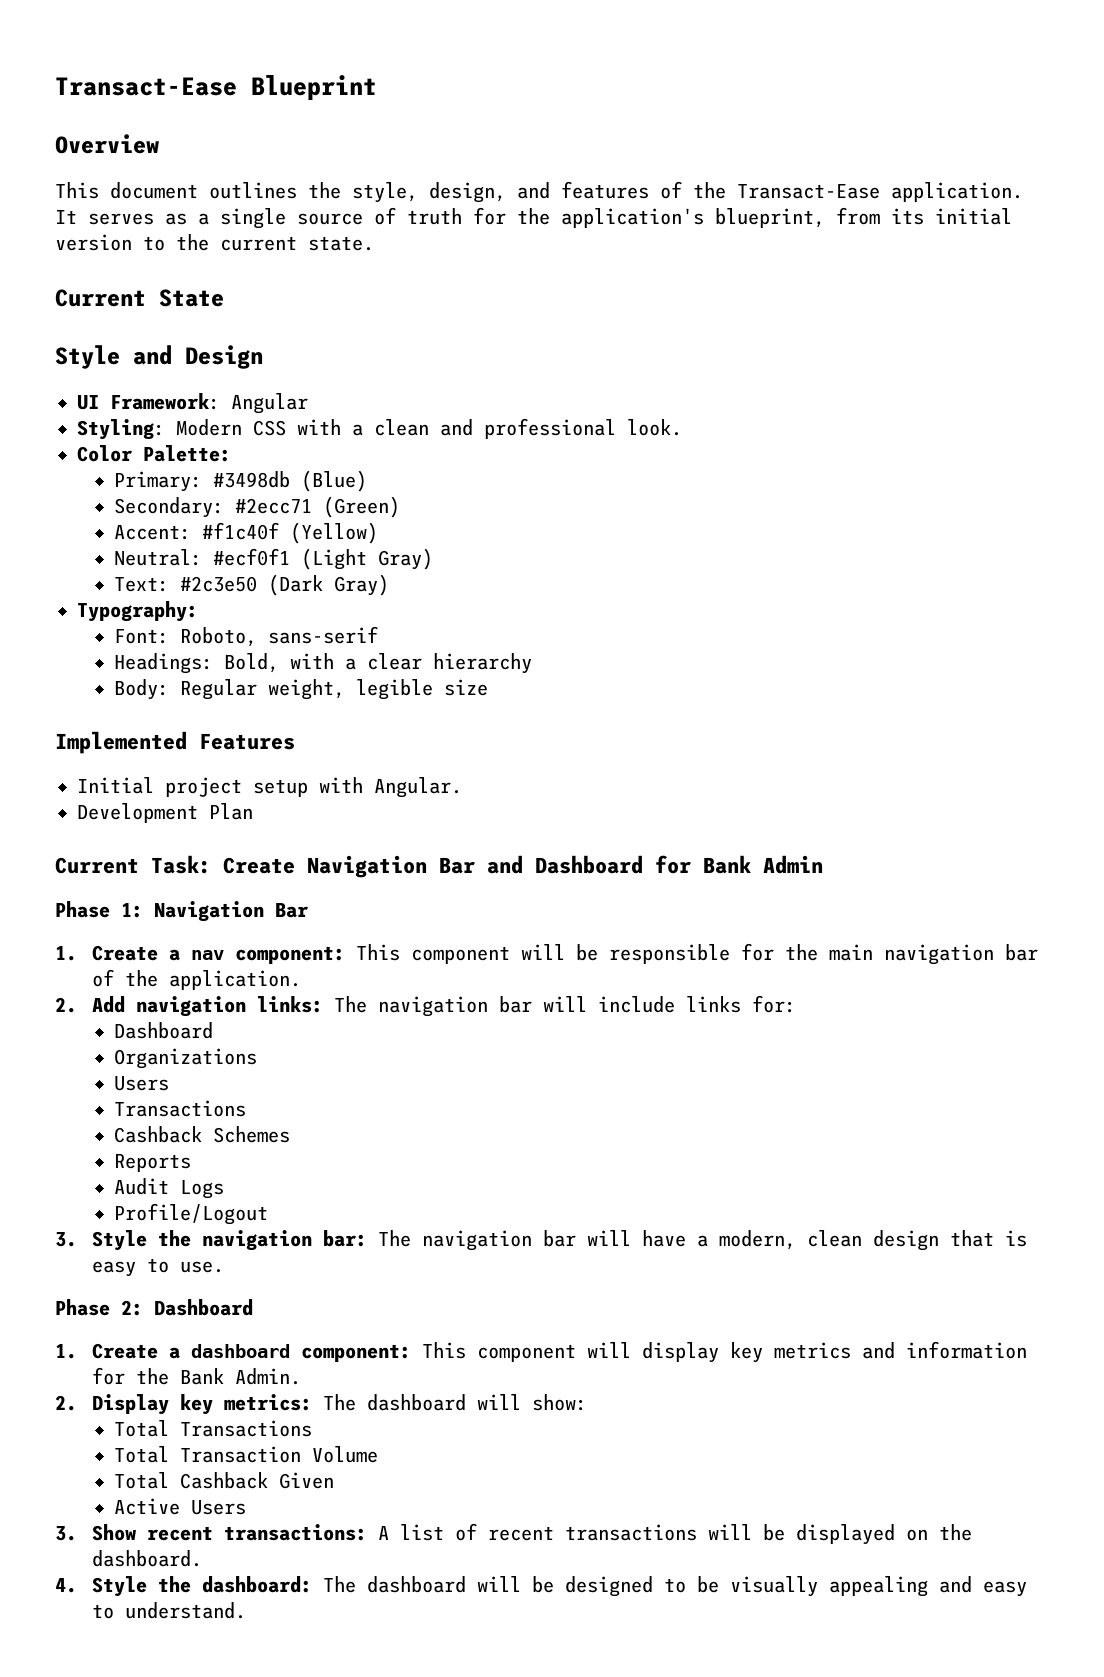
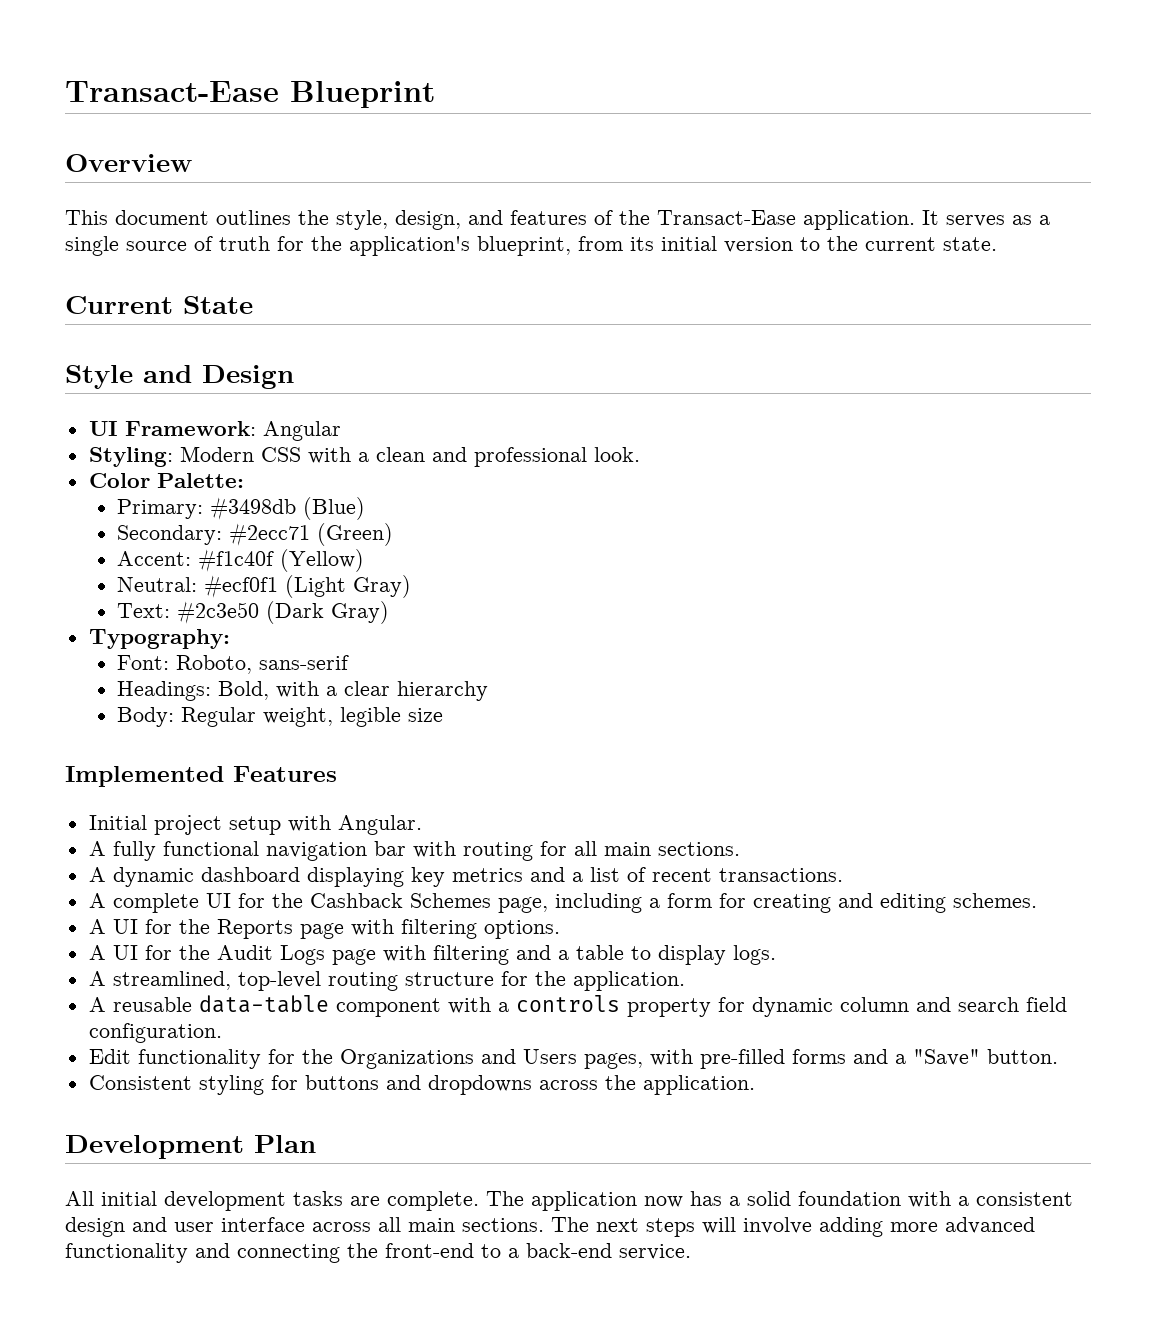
+ A fully functional navigation bar with routing for all main sections.
+ A dynamic dashboard displaying key metrics and a list of recent transactions.
+ A complete UI for the Cashback Schemes page, including a form for creating and editing schemes.
+ A UI for the Reports page with filtering options.
+ A UI for the Audit Logs page with filtering and a table to display logs.
+ A streamlined, top-level routing structure for the application.
+ A reusable data-table component with a controls property for dynamic column and search field configuration.
+ Edit functionality for the Organizations and Users pages, with pre-filled forms and a "Save" button.
+ Consistent styling for buttons and dropdowns across the application.
  Development Plan
- Current Task: Create Navigation Bar and Dashboard for Bank Admin
- Phase 1: Navigation Bar
- 1. Create a nav component: This component will be responsible for the main navigation bar of the application.
- 2. Add navigation links: The navigation bar will include links for:
- Dashboard
- Organizations
- Users
- Transactions
- Cashback Schemes
- Reports
- Audit Logs
- Profile/Logout
- 3. Style the navigation bar: The navigation bar will have a modern, clean design that is easy to use.
- Phase 2: Dashboard
- 1. Create a dashboard component: This component will display key metrics and information for the Bank Admin.
- 2. Display key metrics: The dashboard will show:
- Total Transactions
- Total Transaction Volume
- Total Cashback Given
- Active Users
- 3. Show recent transactions: A list of recent transactions will be displayed on the dashboard.
- 4. Style the dashboard: The dashboard will be designed to be visually appealing and easy to understand.
+ All initial development tasks are complete. The application now has a solid foundation with a consistent design and user interface across all main sections. The next steps will involve adding more advanced functionality and connecting the front-end to a back-end service.

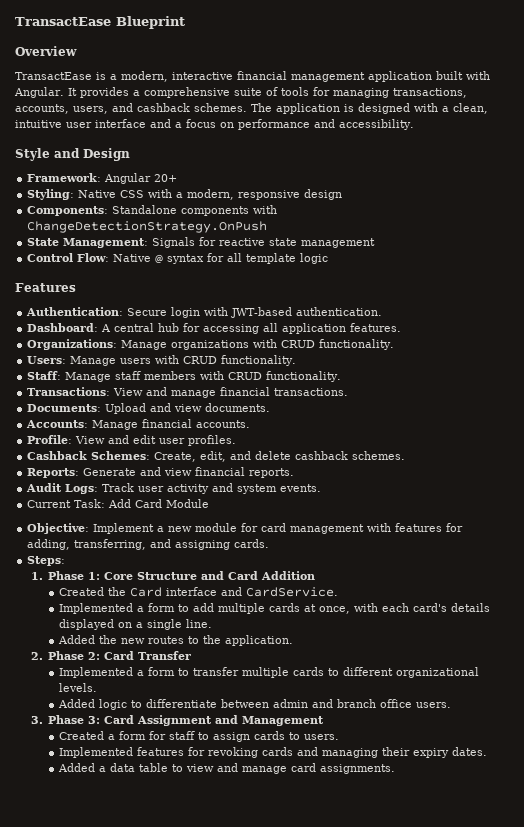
- Transact-Ease Blueprint
+ TransactEase Blueprint
- This document outlines the style, design, and features of the Transact-Ease application. It serves as a single source of truth for the application's blueprint, from its initial version to the current state.
- Current State
+ TransactEase is a modern, interactive financial management application built with Angular. It provides a comprehensive suite of tools for managing transactions, accounts, users, and cashback schemes. The application is designed with a clean, intuitive user interface and a focus on performance and accessibility.
- UI Framework: Angular
+ Framework: Angular 20+
- Styling: Modern CSS with a clean and professional look.
- Color Palette:
- Primary: #3498db (Blue)
- Secondary: #2ecc71 (Green)
- Accent: #f1c40f (Yellow)
- Neutral: #ecf0f1 (Light Gray)
- Text: #2c3e50 (Dark Gray)
- Typography:
- Font: Roboto, sans-serif
- Headings: Bold, with a clear hierarchy
- Body: Regular weight, legible size
- Implemented Features
- Initial project setup with Angular.
- A fully functional navigation bar with routing for all main sections.
- A dynamic dashboard displaying key metrics and a list of recent transactions.
- A complete UI for the Cashback Schemes page, including a form for creating and editing schemes.
- A UI for the Reports page with filtering options.
- A UI for the Audit Logs page with filtering and a table to display logs.
- A streamlined, top-level routing structure for the application.
- A reusable data-table component with a controls property for dynamic column and search field configuration.
- Edit functionality for the Organizations and Users pages, with pre-filled forms and a "Save" button.
- Consistent styling for buttons and dropdowns across the application.
- Development Plan
- All initial development tasks are complete. The application now has a solid foundation with a consistent design and user interface across all main sections. The next steps will involve adding more advanced functionality and connecting the front-end to a back-end service.
+ Styling: Native CSS with a modern, responsive design
+ Components: Standalone components with ChangeDetectionStrategy.OnPush
+ State Management: Signals for reactive state management
+ Control Flow: Native @ syntax for all template logic
+ Features
+ Authentication: Secure login with JWT-based authentication.
+ Dashboard: A central hub for accessing all application features.
+ Organizations: Manage organizations with CRUD functionality.
+ Users: Manage users with CRUD functionality.
+ Staff: Manage staff members with CRUD functionality.
+ Transactions: View and manage financial transactions.
+ Documents: Upload and view documents.
+ Accounts: Manage financial accounts.
+ Profile: View and edit user profiles.
+ Cashback Schemes: Create, edit, and delete cashback schemes.
+ Reports: Generate and view financial reports.
+ Audit Logs: Track user activity and system events.
+ Current Task: Add Card Module
+ Objective: Implement a new module for card management with features for adding, transferring, and assigning cards.
+ Steps:
+ 1. Phase 1: Core Structure and Card Addition
+ Created the Card interface and CardService.
+ Implemented a form to add multiple cards at once, with each card's details displayed on a single line.
+ Added the new routes to the application.
+ 2. Phase 2: Card Transfer
+ Implemented a form to transfer multiple cards to different organizational levels.
+ Added logic to differentiate between admin and branch office users.
+ 3. Phase 3: Card Assignment and Management
+ Created a form for staff to assign cards to users.
+ Implemented features for revoking cards and managing their expiry dates.
+ Added a data table to view and manage card assignments.

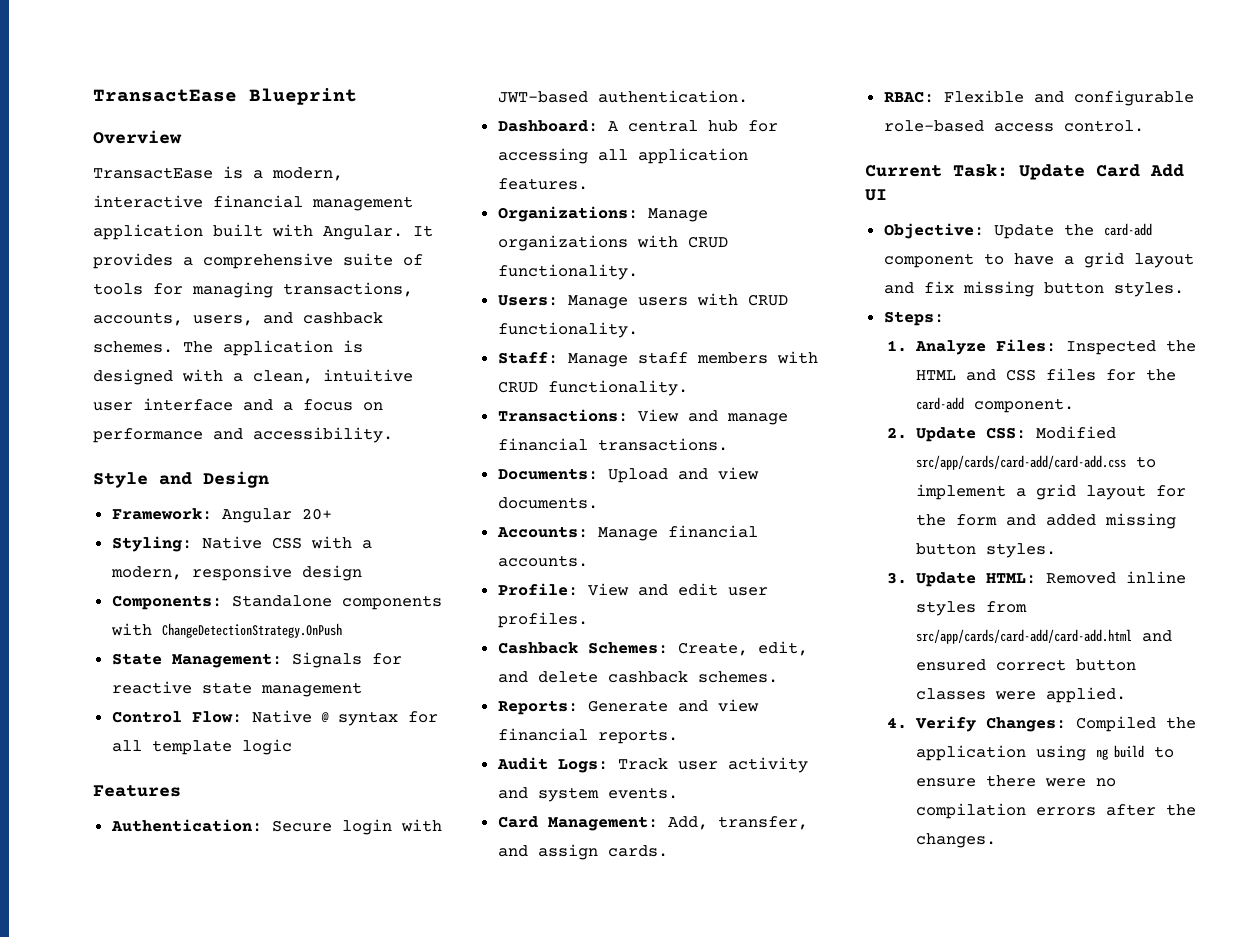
- Current Task: Add Card Module
- Objective: Implement a new module for card management with features for adding, transferring, and assigning cards.
+ Card Management: Add, transfer, and assign cards.
+ RBAC: Flexible and configurable role-based access control.
+ Current Task: Update Card Add UI
+ Objective: Update the card-add component to have a grid layout and fix missing button styles.
  Steps:
- 1. Phase 1: Core Structure and Card Addition
- Created the Card interface and CardService.
- Implemented a form to add multiple cards at once, with each card's details displayed on a single line.
- Added the new routes to the application.
- 2. Phase 2: Card Transfer
- Implemented a form to transfer multiple cards to different organizational levels.
- Added logic to differentiate between admin and branch office users.
- 3. Phase 3: Card Assignment and Management
- Created a form for staff to assign cards to users.
- Implemented features for revoking cards and managing their expiry dates.
- Added a data table to view and manage card assignments.
+ 1. Analyze Files: Inspected the HTML and CSS files for the card-add component.
+ 2. Update CSS: Modified src/app/cards/card-add/card-add.css to implement a grid layout for the form and added missing button styles.
+ 3. Update HTML: Removed inline styles from src/app/cards/card-add/card-add.html and ensured correct button classes were applied.
+ 4. Verify Changes: Compiled the application using ng build to ensure there were no compilation errors after the changes.

